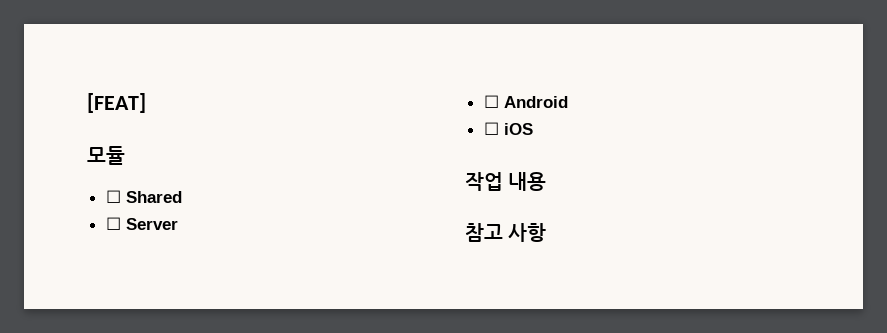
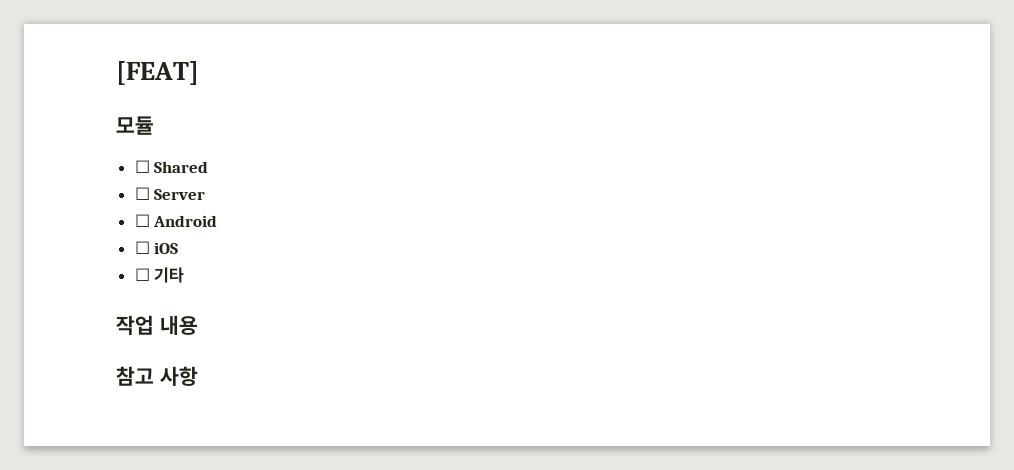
+ ☐ 기타

